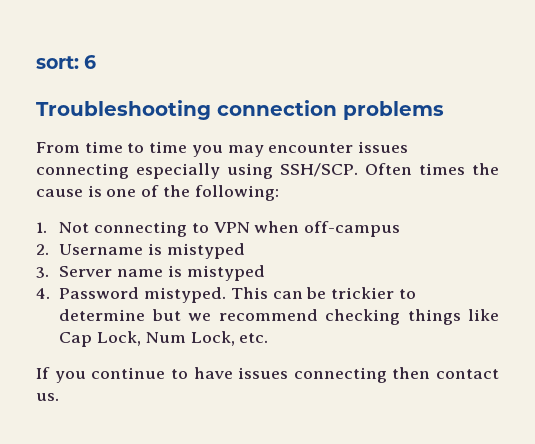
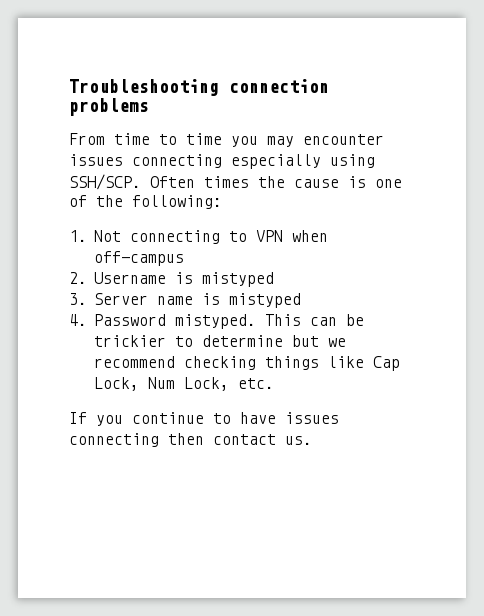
- sort: 6

